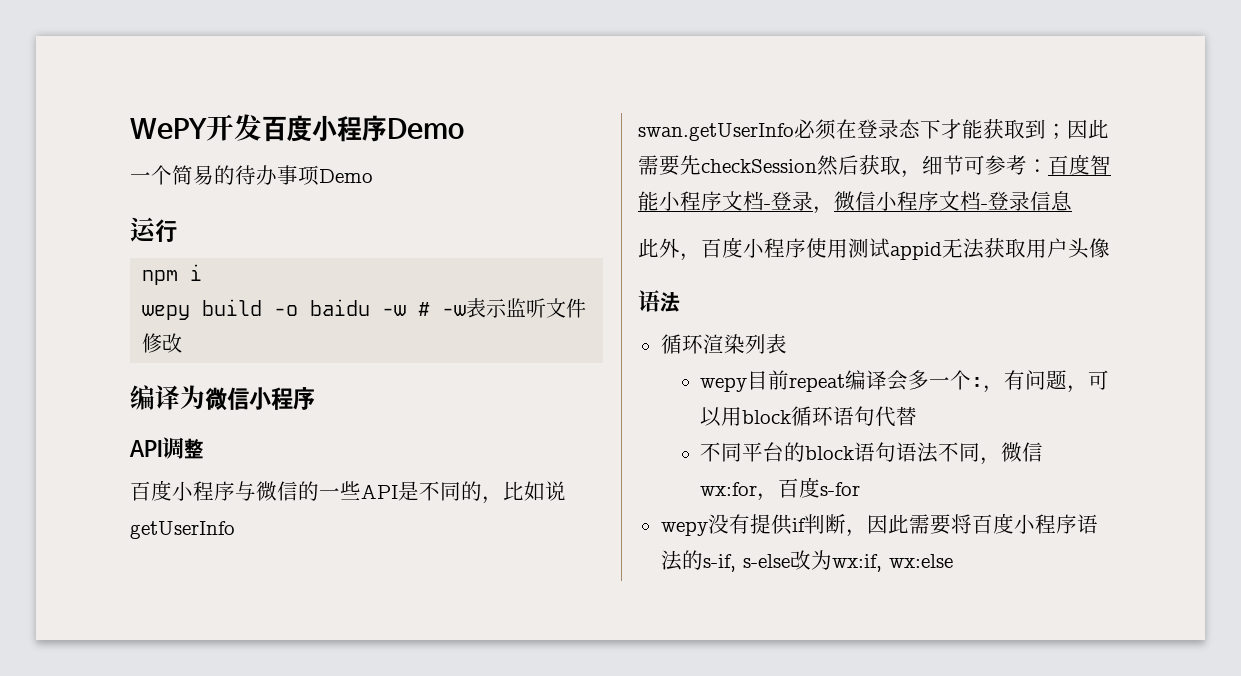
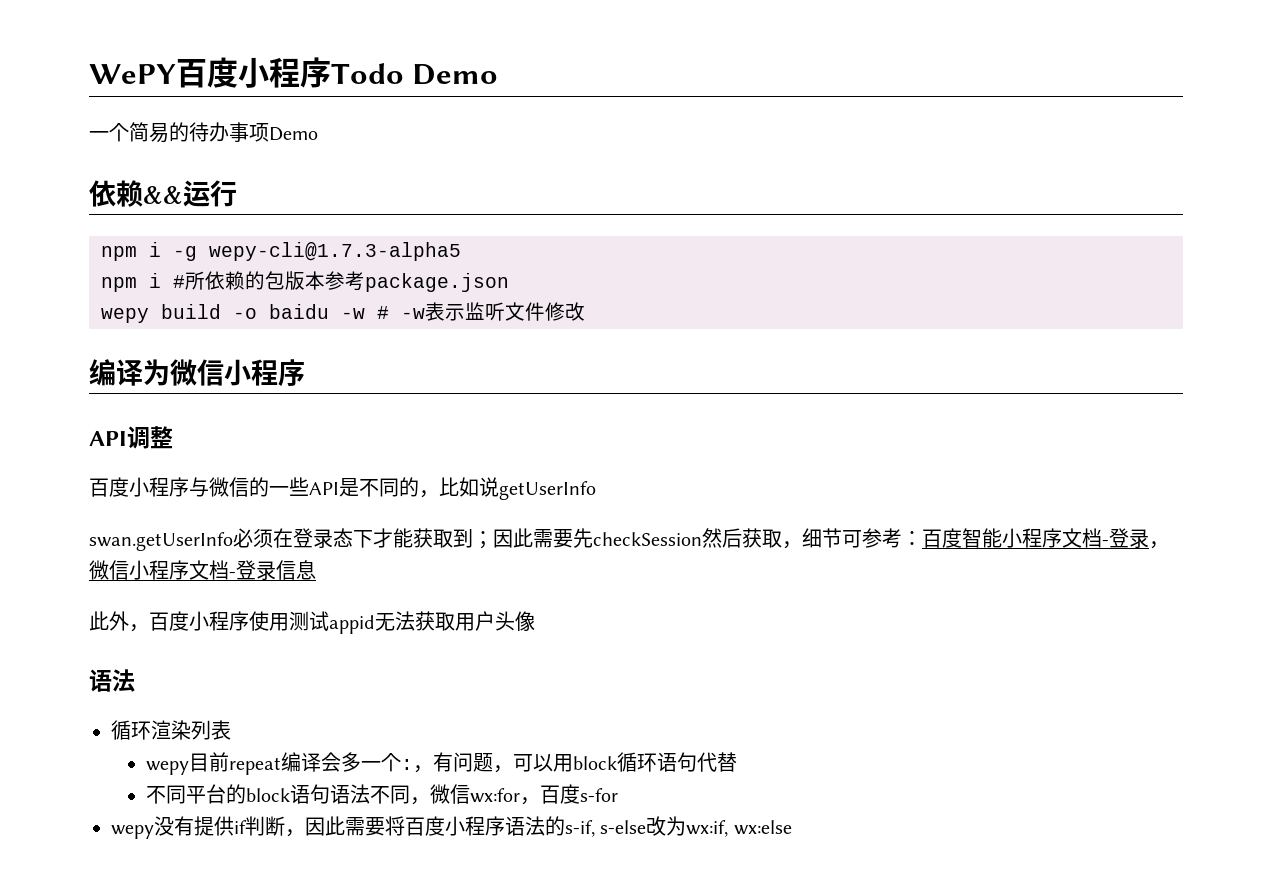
- WePY开发百度小程序Demo
+ WePY百度小程序Todo Demo
- 运行
+ 依赖&&运行
- npm i
+ npm i -g wepy-cli@1.7.3-alpha5
+ npm i #所依赖的包版本参考package.json

